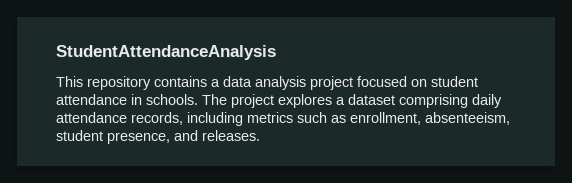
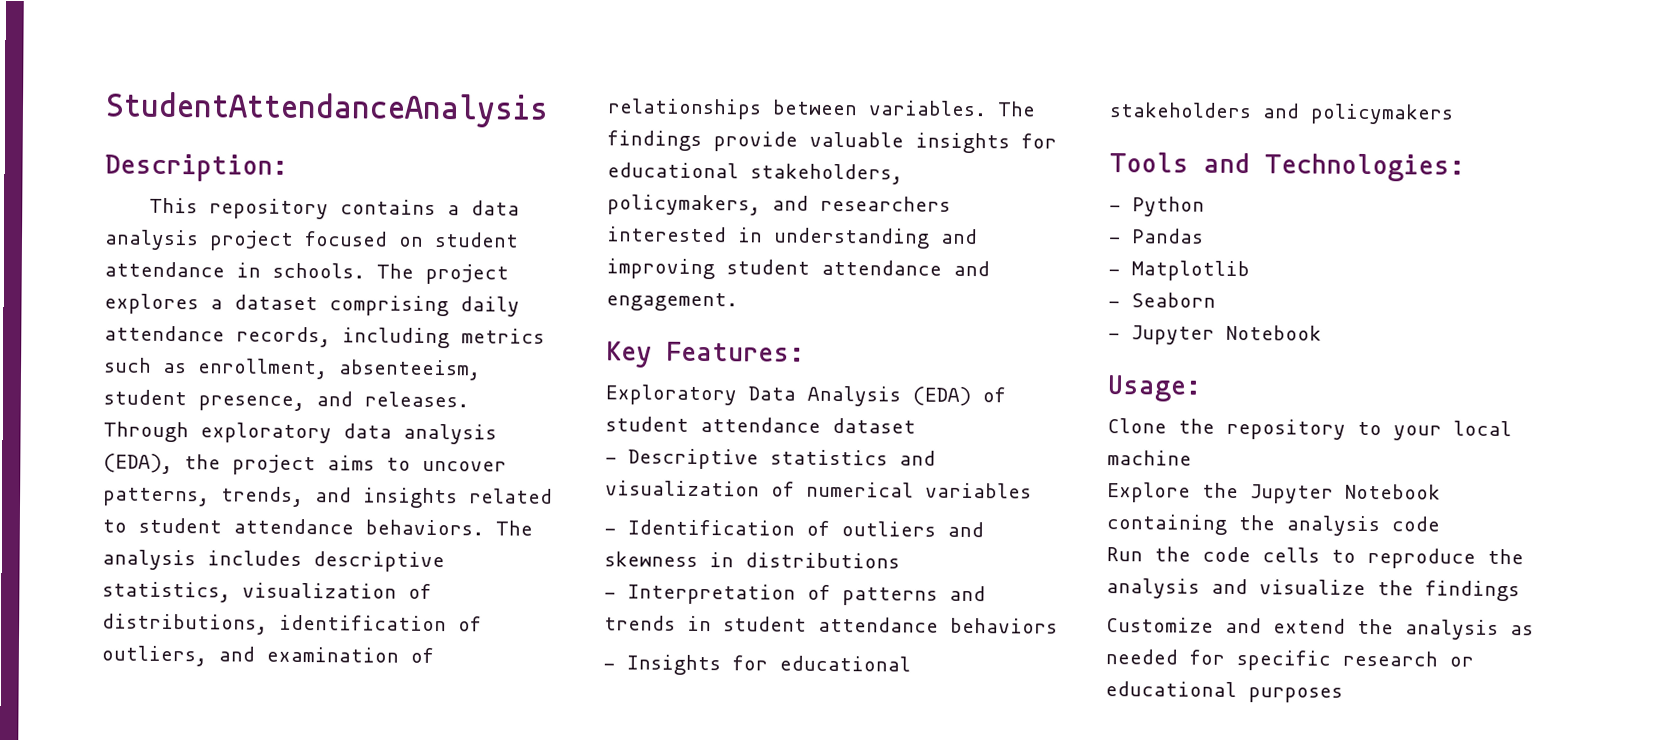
+ Description:
+ Through exploratory data analysis (EDA), the project aims to uncover patterns, trends, and insights related to student attendance behaviors. The analysis includes descriptive statistics, visualization of distributions, identification of outliers, and examination of relationships between variables. The findings provide valuable insights for educational stakeholders, policymakers, and researchers interested in understanding and improving student attendance and engagement.
+ Key Features:
+ Exploratory Data Analysis (EDA) of student attendance dataset
+ - Descriptive statistics and visualization of numerical variables
+ - Identification of outliers and skewness in distributions
+ - Interpretation of patterns and trends in student attendance behaviors
+ - Insights for educational stakeholders and policymakers
+ Tools and Technologies:
+ - Python
+ - Pandas
+ - Matplotlib
+ - Seaborn
+ - Jupyter Notebook
+ Usage:
+ Clone the repository to your local machine
+ Explore the Jupyter Notebook containing the analysis code
+ Run the code cells to reproduce the analysis and visualize the findings
+ Customize and extend the analysis as needed for specific research or educational purposes

